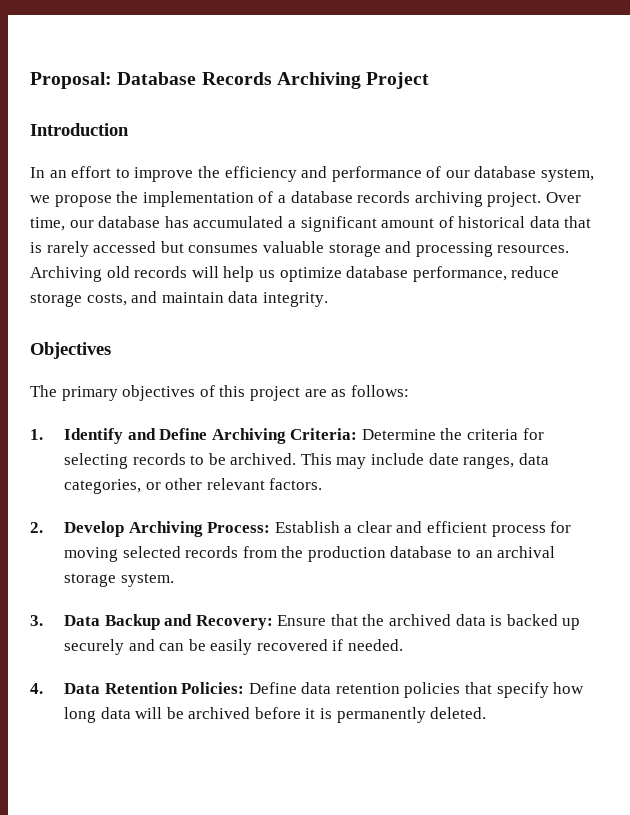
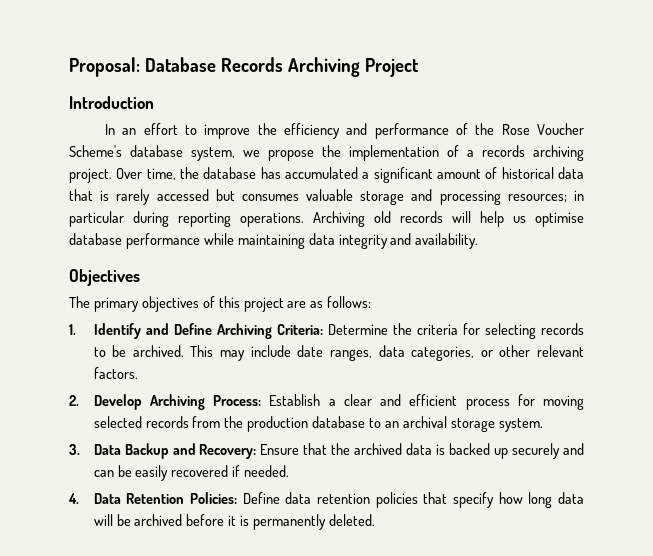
- In an effort to improve the efficiency and performance of our database system, we propose the implementation of a database records archiving project.
+ In an effort to improve the efficiency and performance of the Rose Voucher Scheme's database system, we propose the implementation of a records archiving project.
- Over time, our database has accumulated a significant amount of historical data that is rarely accessed but consumes valuable storage and processing resources.
+ Over time, the database has accumulated a significant amount of historical data that is rarely accessed but consumes valuable storage and processing resources; in particular during reporting operations.
- Archiving old records will help us optimize database performance, reduce storage costs, and maintain data integrity.
+ Archiving old records will help us optimise database performance while maintaining data integrity and availability.

